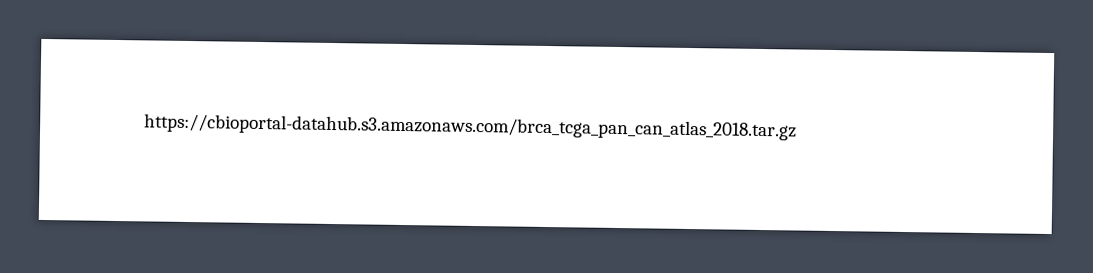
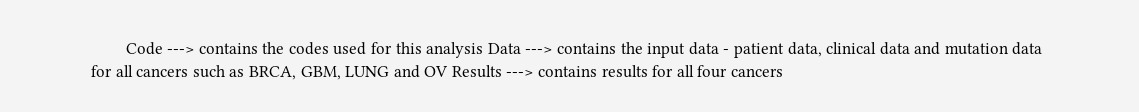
- https://cbioportal-datahub.s3.amazonaws.com/brca_tcga_pan_can_atlas_2018.tar.gz
+ Code ---> contains the codes used for this analysis Data ---> contains the input data - patient data, clinical data and mutation data for all cancers such as BRCA, GBM, LUNG and OV Results ---> contains results for all four cancers

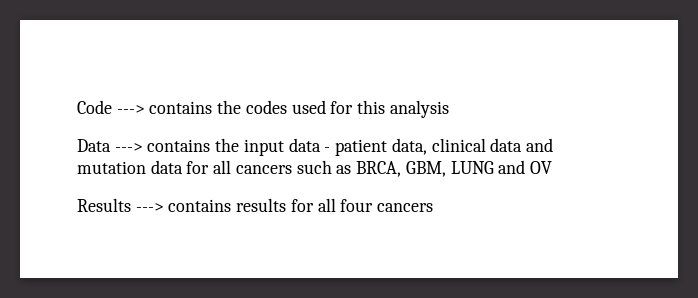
- Code ---> contains the codes used for this analysis Data ---> contains the input data - patient data, clinical data and mutation data for all cancers such as BRCA, GBM, LUNG and OV Results ---> contains results for all four cancers
+ Code ---> contains the codes used for this analysis
+ Data ---> contains the input data - patient data, clinical data and mutation data for all cancers such as BRCA, GBM, LUNG and OV
+ Results ---> contains results for all four cancers

